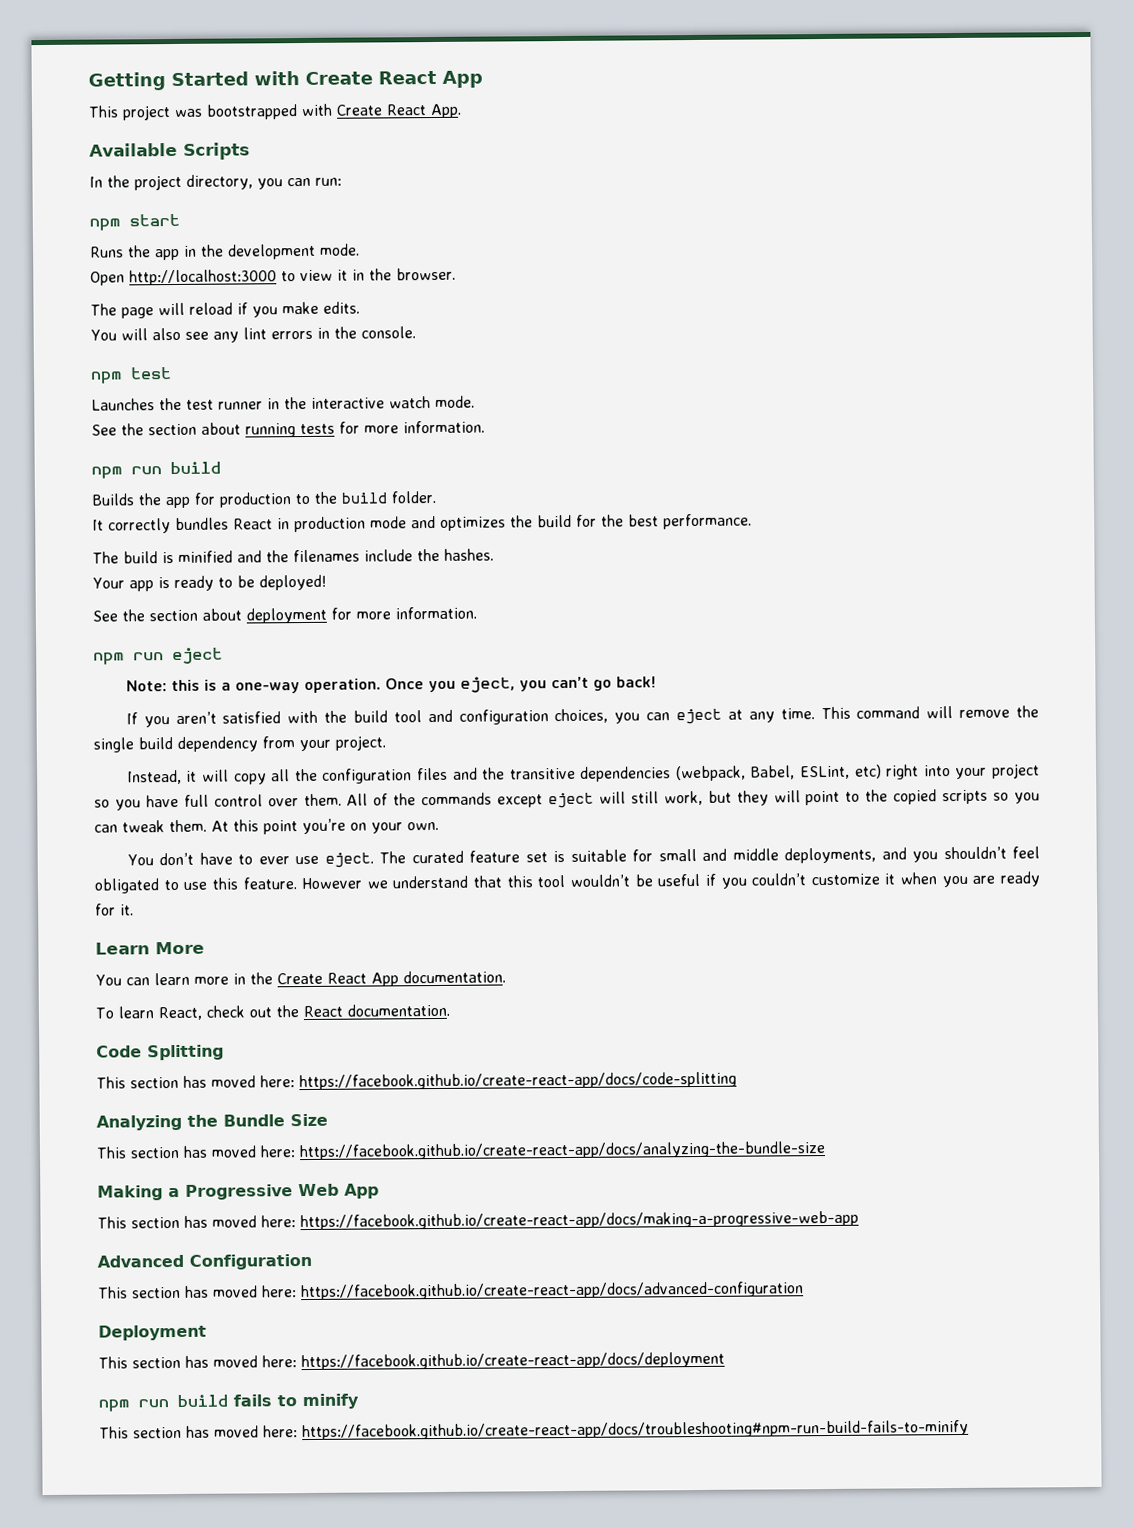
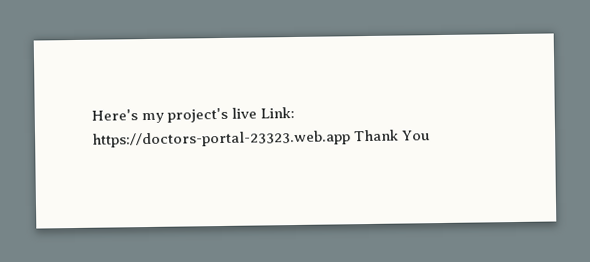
- Getting Started with Create React App
- This project was bootstrapped with Create React App.
- Available Scripts
- In the project directory, you can run:
- npm start
- Runs the app in the development mode.
- Open http://localhost:3000 to view it in the browser.
- The page will reload if you make edits.
- You will also see any lint errors in the console.
- npm test
- Launches the test runner in the interactive watch mode.
- See the section about running tests for more information.
- npm run build
- Builds the app for production to the build folder.
- It correctly bundles React in production mode and optimizes the build for the best performance.
- The build is minified and the filenames include the hashes.
- Your app is ready to be deployed!
- See the section about deployment for more information.
- npm run eject
- Note: this is a one-way operation. Once you eject, you can’t go back!
- If you aren’t satisfied with the build tool and configuration choices, you can eject at any time. This command will remove the single build dependency from your project.
- Instead, it will copy all the configuration files and the transitive dependencies (webpack, Babel, ESLint, etc) right into your project so you have full control over them. All of the commands except eject will still work, but they will point to the copied scripts so you can tweak them. At this point you’re on your own.
- You don’t have to ever use eject. The curated feature set is suitable for small and middle deployments, and you shouldn’t feel obligated to use this feature. However we understand that this tool wouldn’t be useful if you couldn’t customize it when you are ready for it.
- Learn More
- You can learn more in the Create React App documentation.
- To learn React, check out the React documentation.
- Code Splitting
- This section has moved here: https://facebook.github.io/create-react-app/docs/code-splitting
- Analyzing the Bundle Size
- This section has moved here: https://facebook.github.io/create-react-app/docs/analyzing-the-bundle-size
- Making a Progressive Web App
- This section has moved here: https://facebook.github.io/create-react-app/docs/making-a-progressive-web-app
- Advanced Configuration
- This section has moved here: https://facebook.github.io/create-react-app/docs/advanced-configuration
- Deployment
- This section has moved here: https://facebook.github.io/create-react-app/docs/deployment
- npm run build fails to minify
- This section has moved here: https://facebook.github.io/create-react-app/docs/troubleshooting#npm-run-build-fails-to-minify
+ Here's my project's live Link: https://doctors-portal-23323.web.app Thank You

